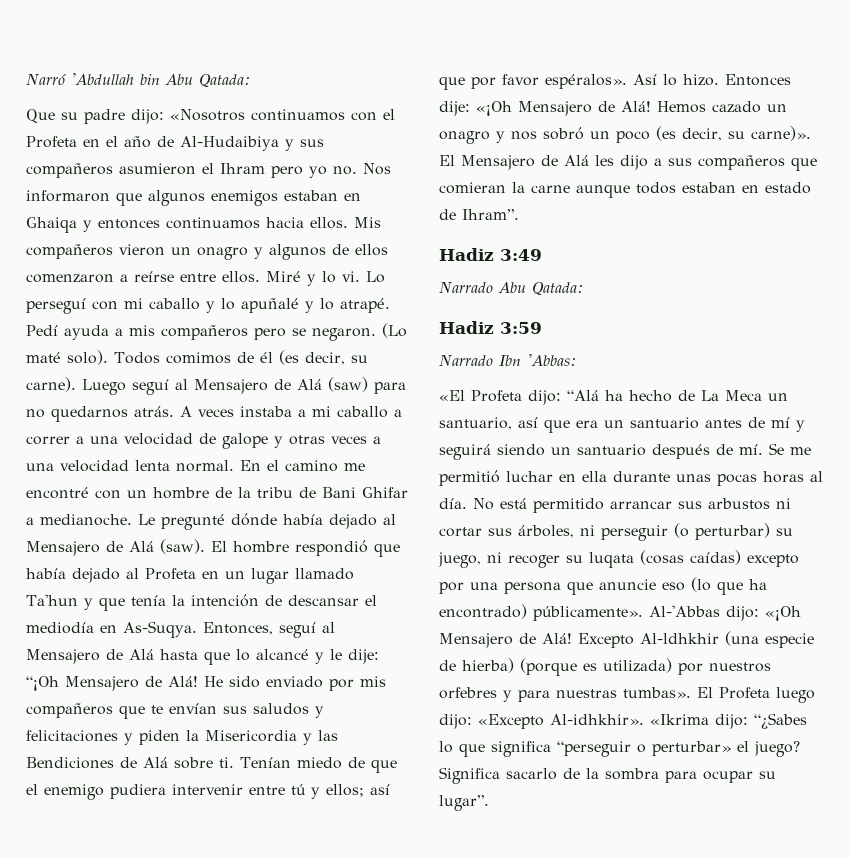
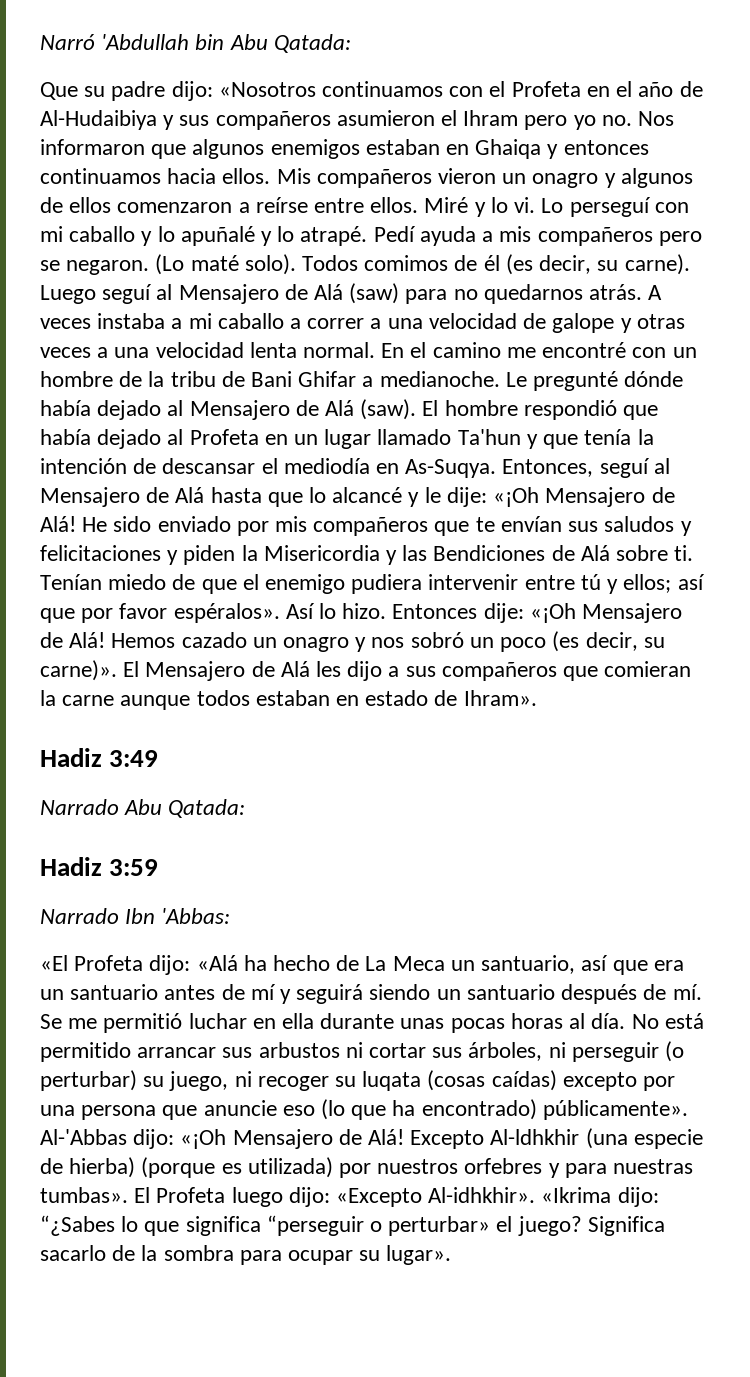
- Entonces, seguí al Mensajero de Alá hasta que lo alcancé y le dije: “¡Oh Mensajero de Alá!
+ Entonces, seguí al Mensajero de Alá hasta que lo alcancé y le dije: «¡Oh Mensajero de Alá!
- El Mensajero de Alá les dijo a sus compañeros que comieran la carne aunque todos estaban en estado de Ihram”.
+ El Mensajero de Alá les dijo a sus compañeros que comieran la carne aunque todos estaban en estado de Ihram».
- «El Profeta dijo: “Alá ha hecho de La Meca un santuario, así que era un santuario antes de mí y seguirá siendo un santuario después de mí.
+ «El Profeta dijo: «Alá ha hecho de La Meca un santuario, así que era un santuario antes de mí y seguirá siendo un santuario después de mí.
- Significa sacarlo de la sombra para ocupar su lugar”.
+ Significa sacarlo de la sombra para ocupar su lugar».

